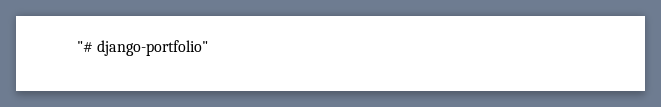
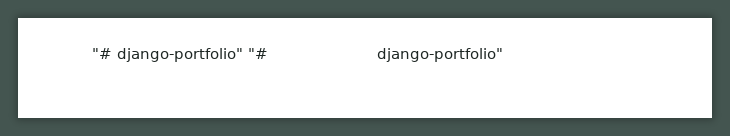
- "# django-portfolio"
+ "# django-portfolio" "# django-portfolio"

